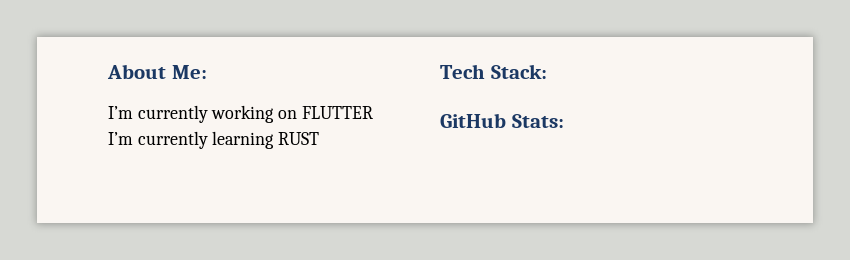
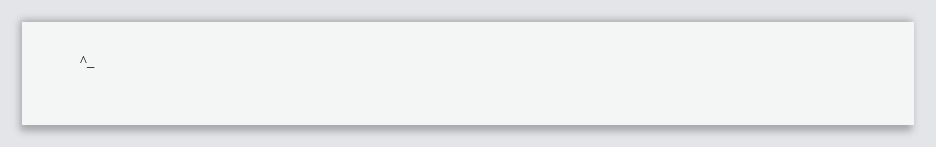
- About Me:
- I’m currently working on FLUTTER
- I’m currently learning RUST
- Tech Stack:
- GitHub Stats:
+ ^_

